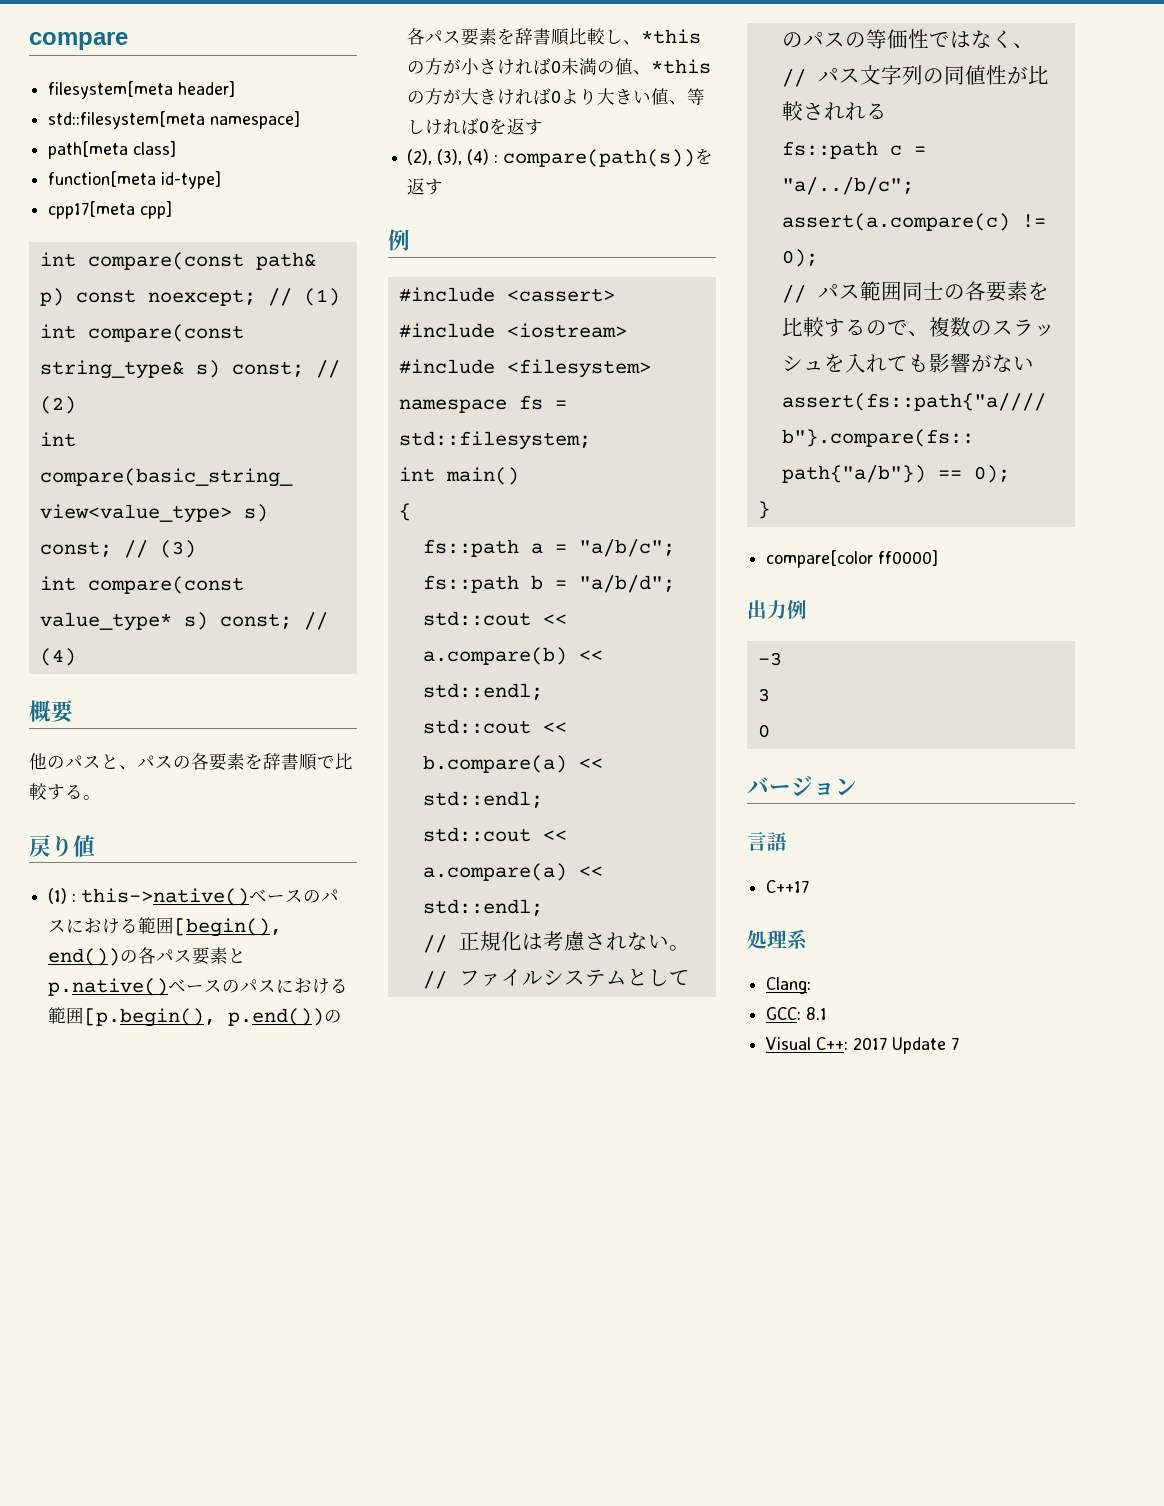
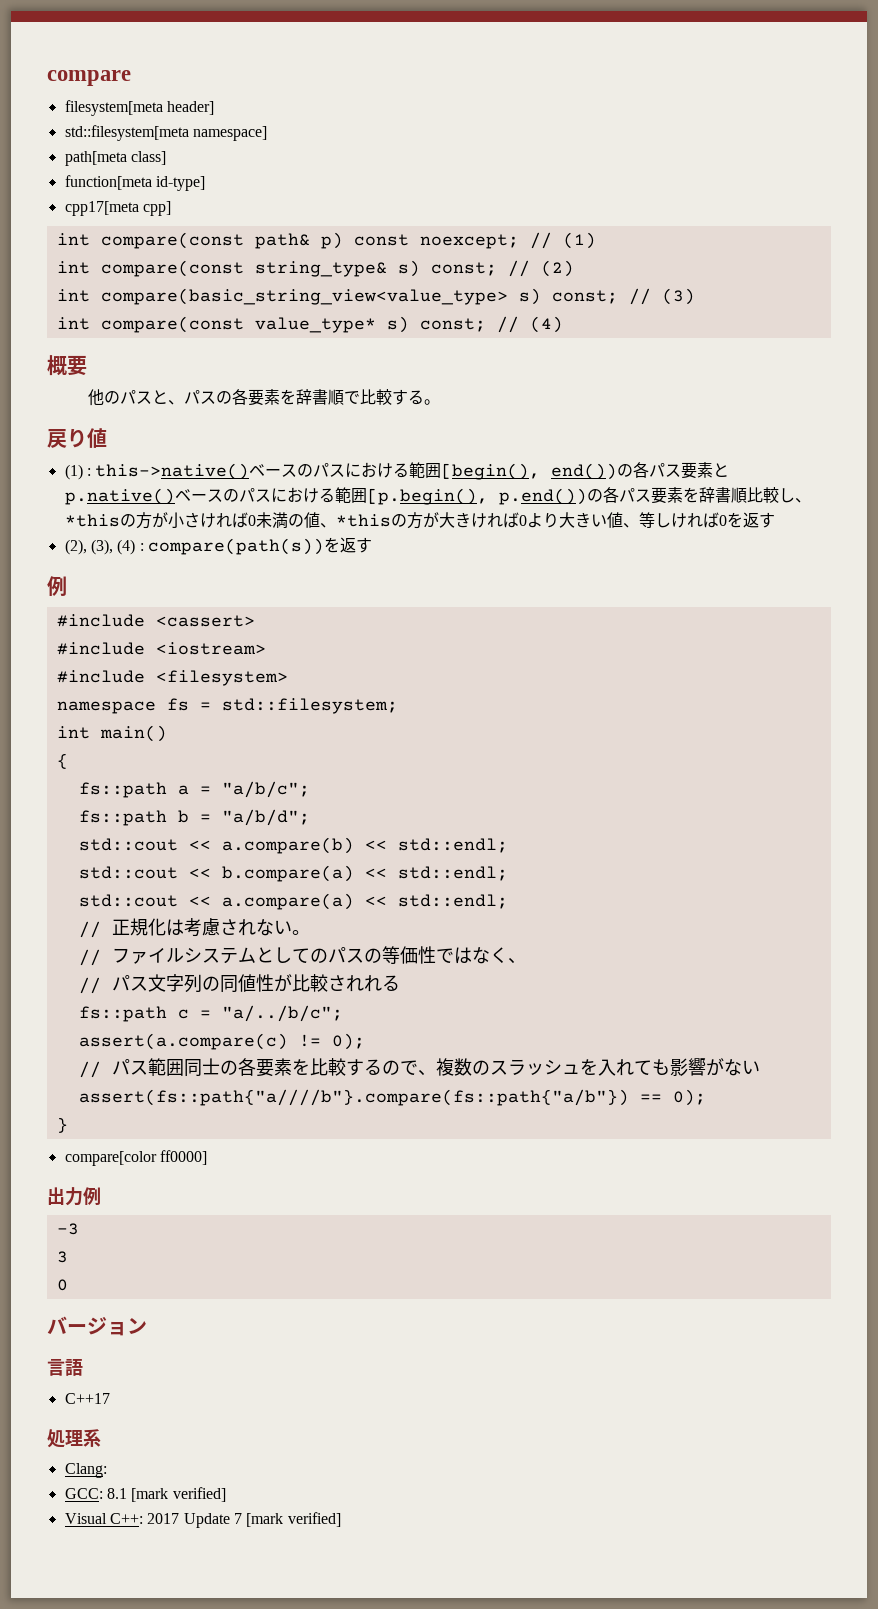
- GCC: 8.1
+ GCC: 8.1 [mark verified]
- Visual C++: 2017 Update 7
+ Visual C++: 2017 Update 7 [mark verified]

